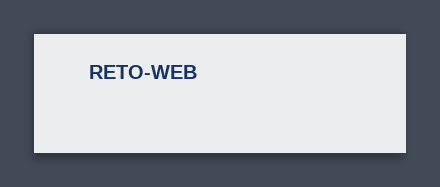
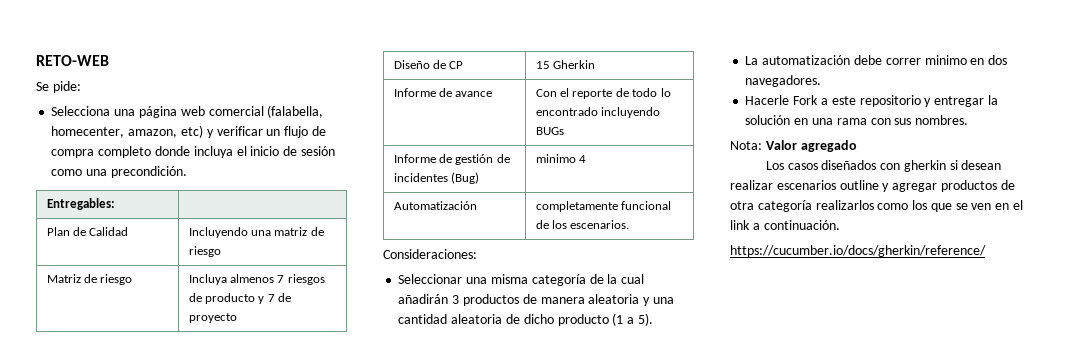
+ Se pide:
+ Selecciona una página web comercial (falabella, homecenter, amazon, etc) y verificar un flujo de compra completo donde incluya el inicio de sesión como una precondición.
+ Entregables: |
+ Plan de Calidad | Incluyendo una matriz de riesgo
+ Matriz de riesgo | Incluya almenos 7 riesgos de producto y 7 de proyecto
+ Diseño de CP | 15 Gherkin
+ Informe de avance | Con el reporte de todo lo encontrado incluyendo BUGs
+ Informe de gestión de incidentes (Bug) | minimo 4
+ Automatización | completamente funcional de los escenarios.
+ Consideraciones:
+ Seleccionar una misma categoría de la cual añadirán 3 productos de manera aleatoria y una cantidad aleatoria de dicho producto (1 a 5).
+ La automatización debe correr minimo en dos navegadores.
+ Hacerle Fork a este repositorio y entregar la solución en una rama con sus nombres.
+ Nota: Valor agregado
+ Los casos diseñados con gherkin si desean realizar escenarios outline y agregar productos de otra categoría realizarlos como los que se ven en el link a continuación.
+ https://cucumber.io/docs/gherkin/reference/

